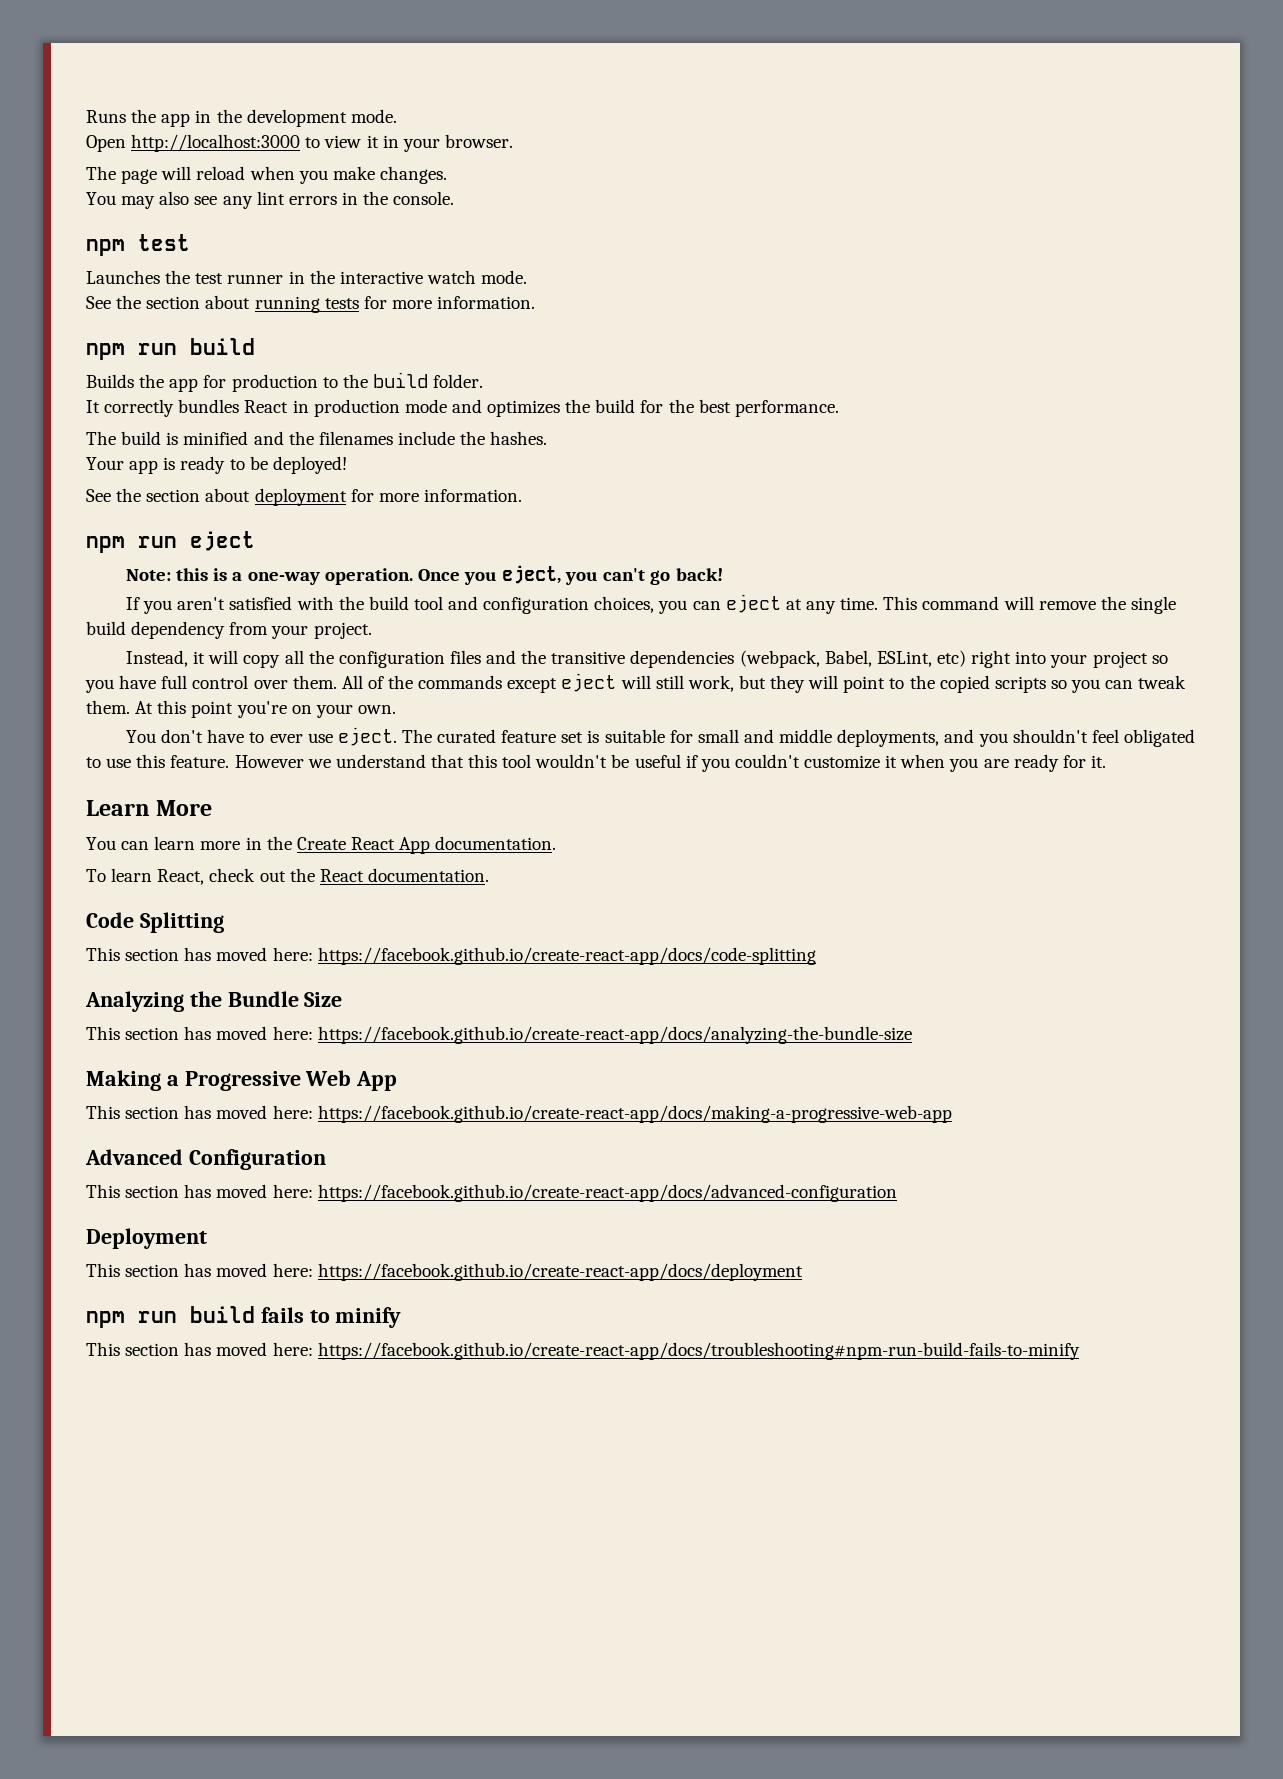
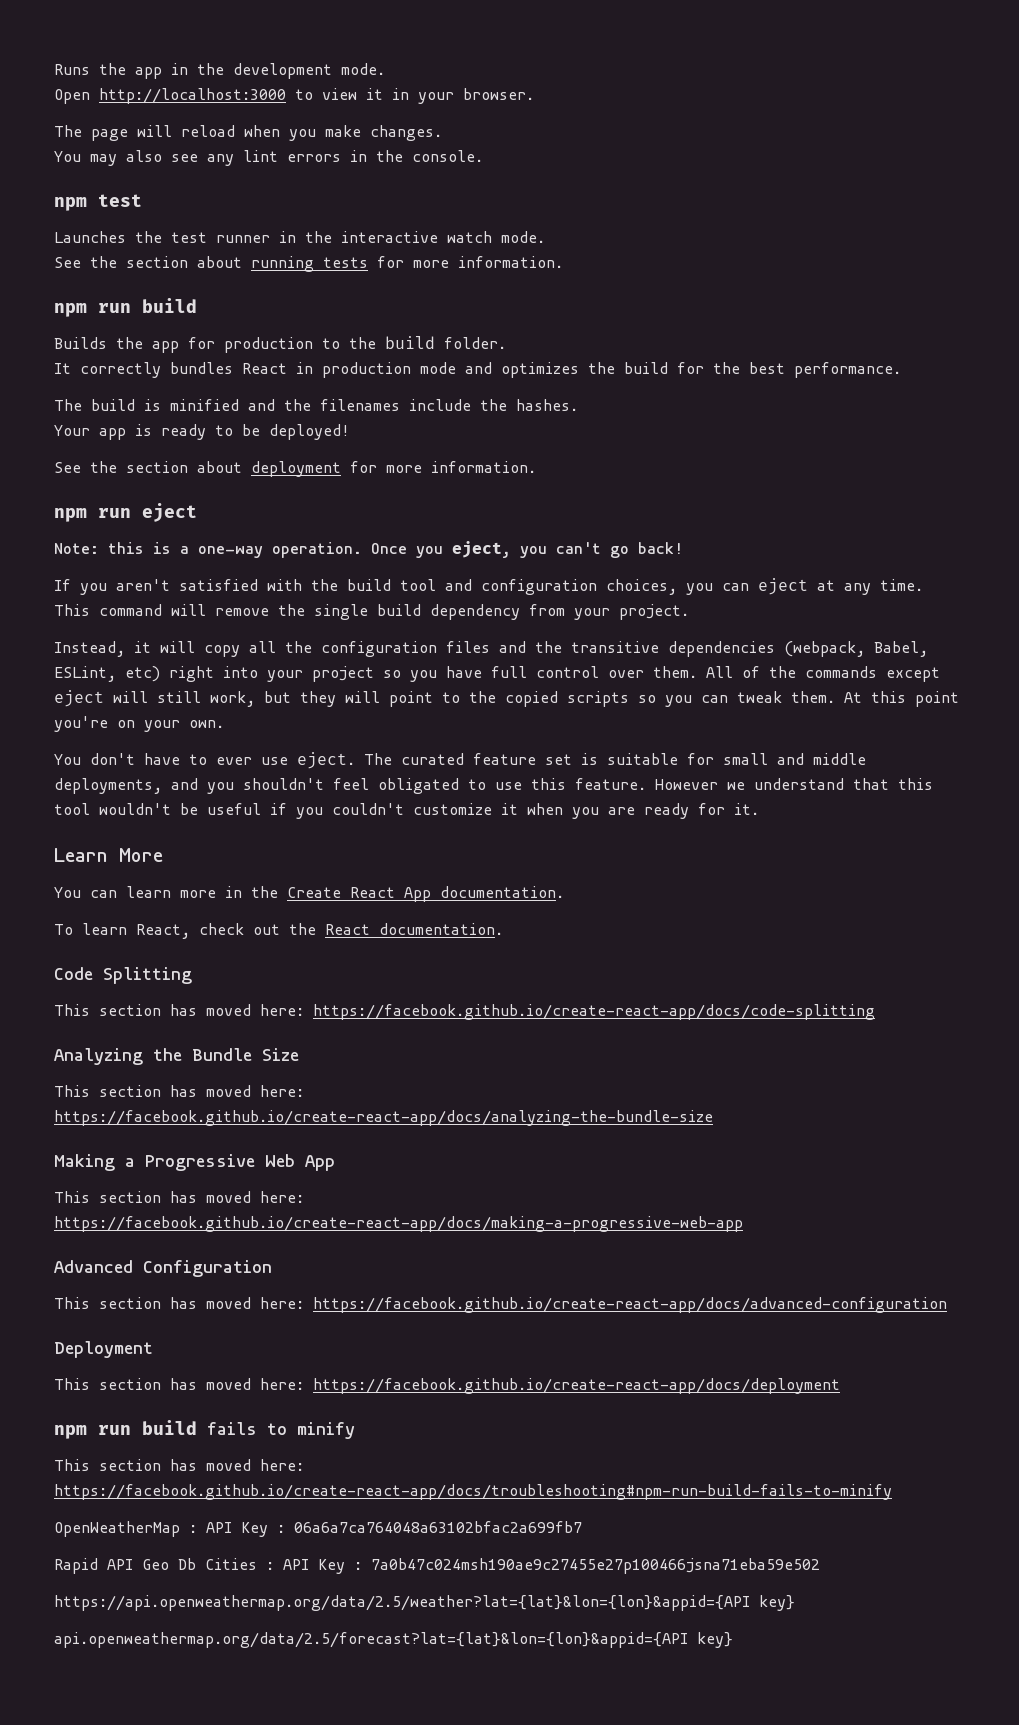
+ OpenWeatherMap : API Key : 06a6a7ca764048a63102bfac2a699fb7
+ Rapid API Geo Db Cities : API Key : 7a0b47c024msh190ae9c27455e27p100466jsna71eba59e502
+ https://api.openweathermap.org/data/2.5/weather?lat={lat}&lon={lon}&appid={API key}
+ api.openweathermap.org/data/2.5/forecast?lat={lat}&lon={lon}&appid={API key}

